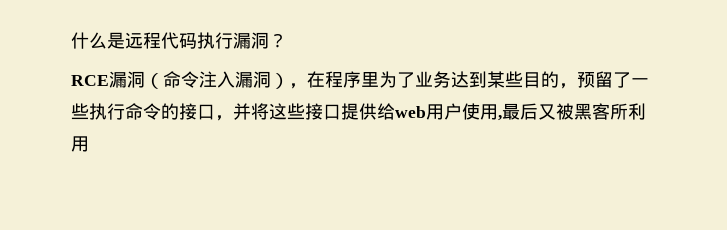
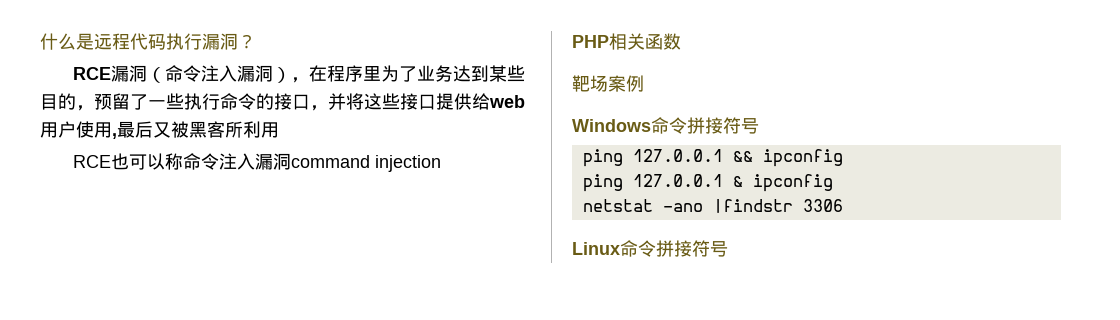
+ RCE也可以称命令注入漏洞command injection
+ PHP相关函数
+ 靶场案例
+ Windows命令拼接符号
+ ping 127.0.0.1 && ipconfig
+ ping 127.0.0.1 & ipconfig
+ netstat -ano |findstr 3306
+ Linux命令拼接符号

